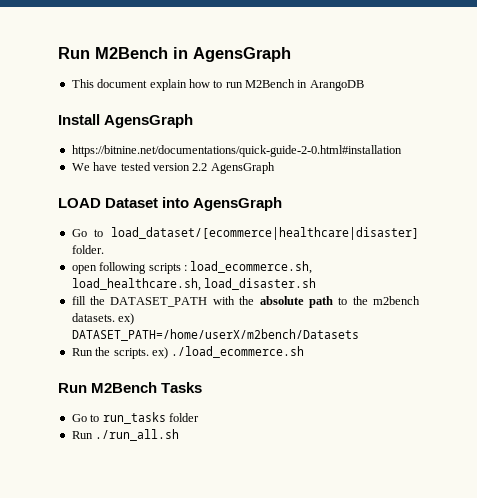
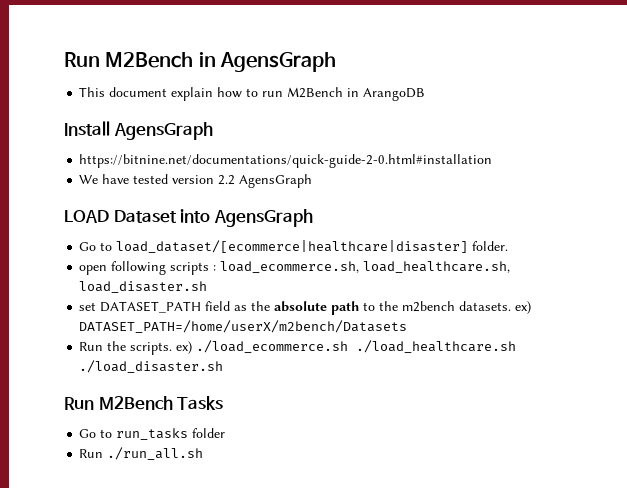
- fill the DATASET_PATH with the absolute path to the m2bench datasets. ex) DATASET_PATH=/home/userX/m2bench/Datasets
+ set DATASET_PATH field as the absolute path to the m2bench datasets. ex) DATASET_PATH=/home/userX/m2bench/Datasets
- Run the scripts. ex) ./load_ecommerce.sh
+ Run the scripts. ex) ./load_ecommerce.sh ./load_healthcare.sh ./load_disaster.sh

